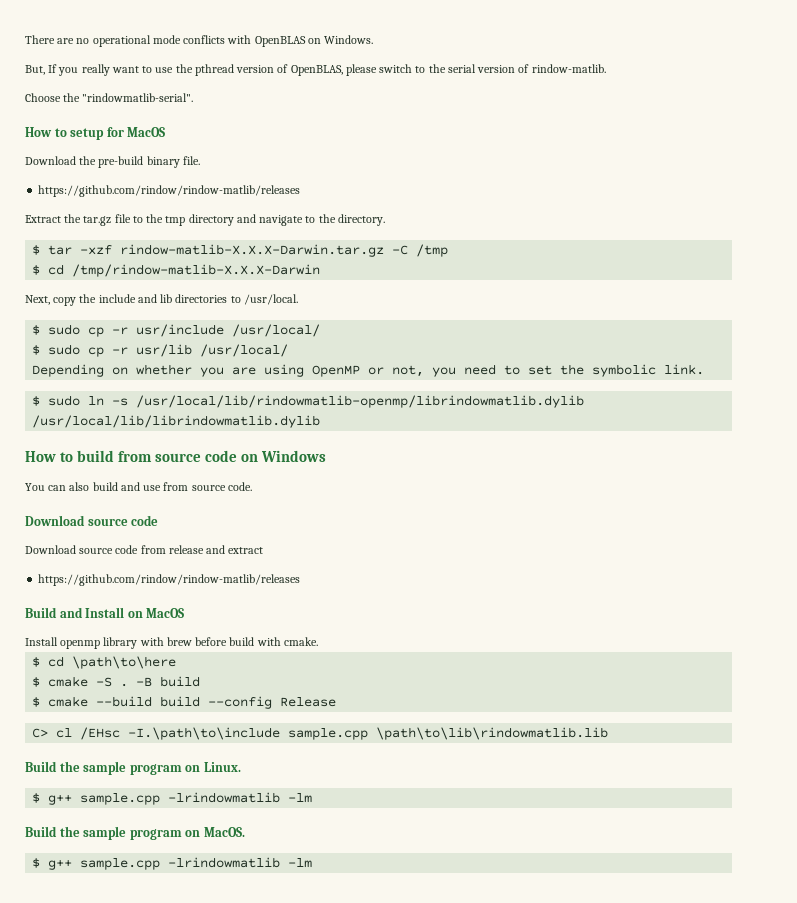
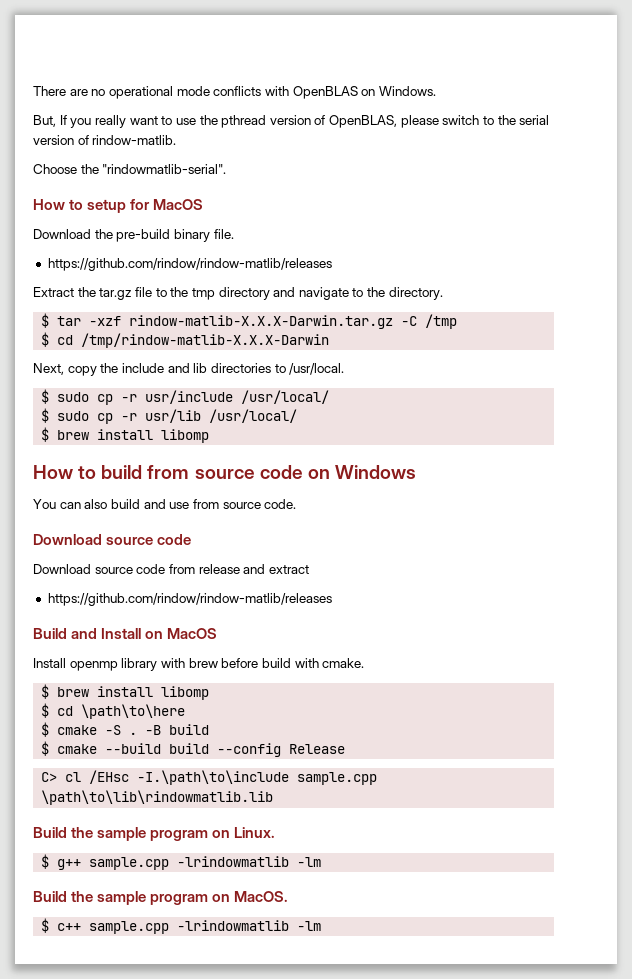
  $ sudo cp -r usr/lib /usr/local/
- Depending on whether you are using OpenMP or not, you need to set the symbolic link.
- $ sudo ln -s /usr/local/lib/rindowmatlib-openmp/librindowmatlib.dylib /usr/local/lib/librindowmatlib.dylib
+ $ brew install libomp
  Install openmp library with brew before build with cmake.
+ $ brew install libomp
  Build the sample program on MacOS.
- $ g++ sample.cpp -lrindowmatlib -lm
+ $ c++ sample.cpp -lrindowmatlib -lm

